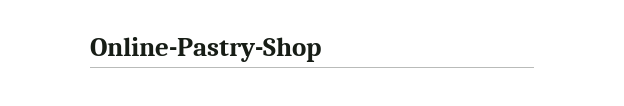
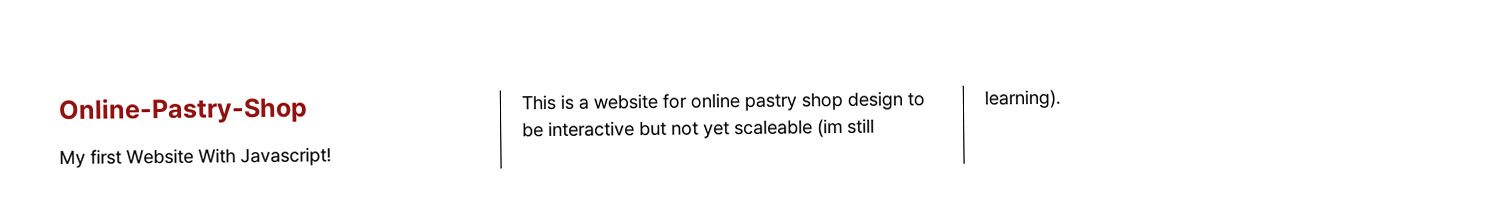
+ My first Website With Javascript!
+ This is a website for online pastry shop design to be interactive but not yet scaleable (im still learning).

